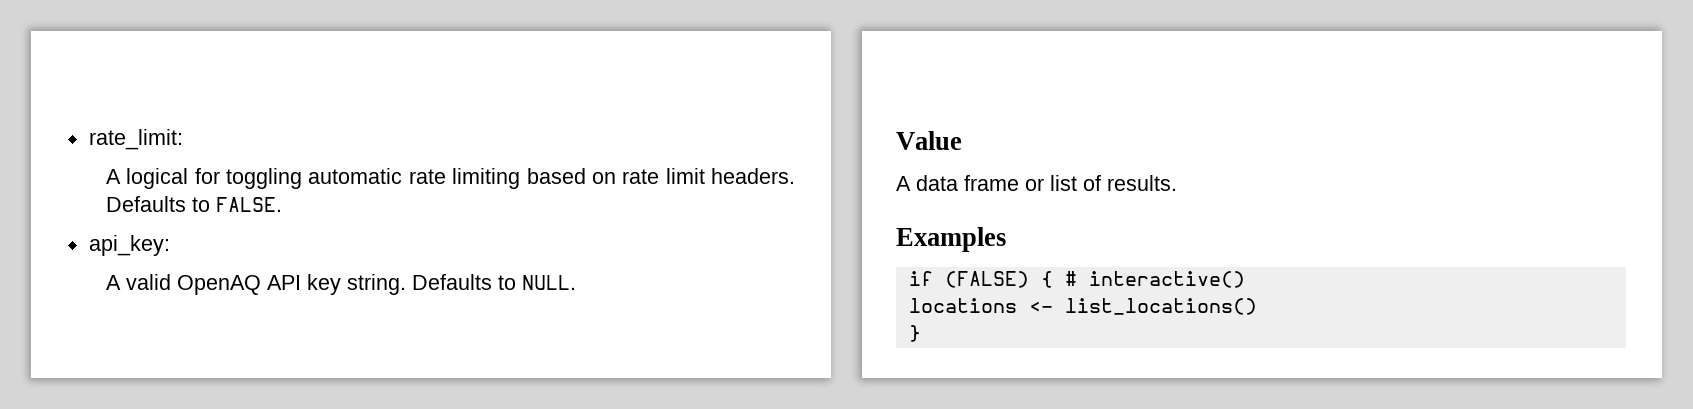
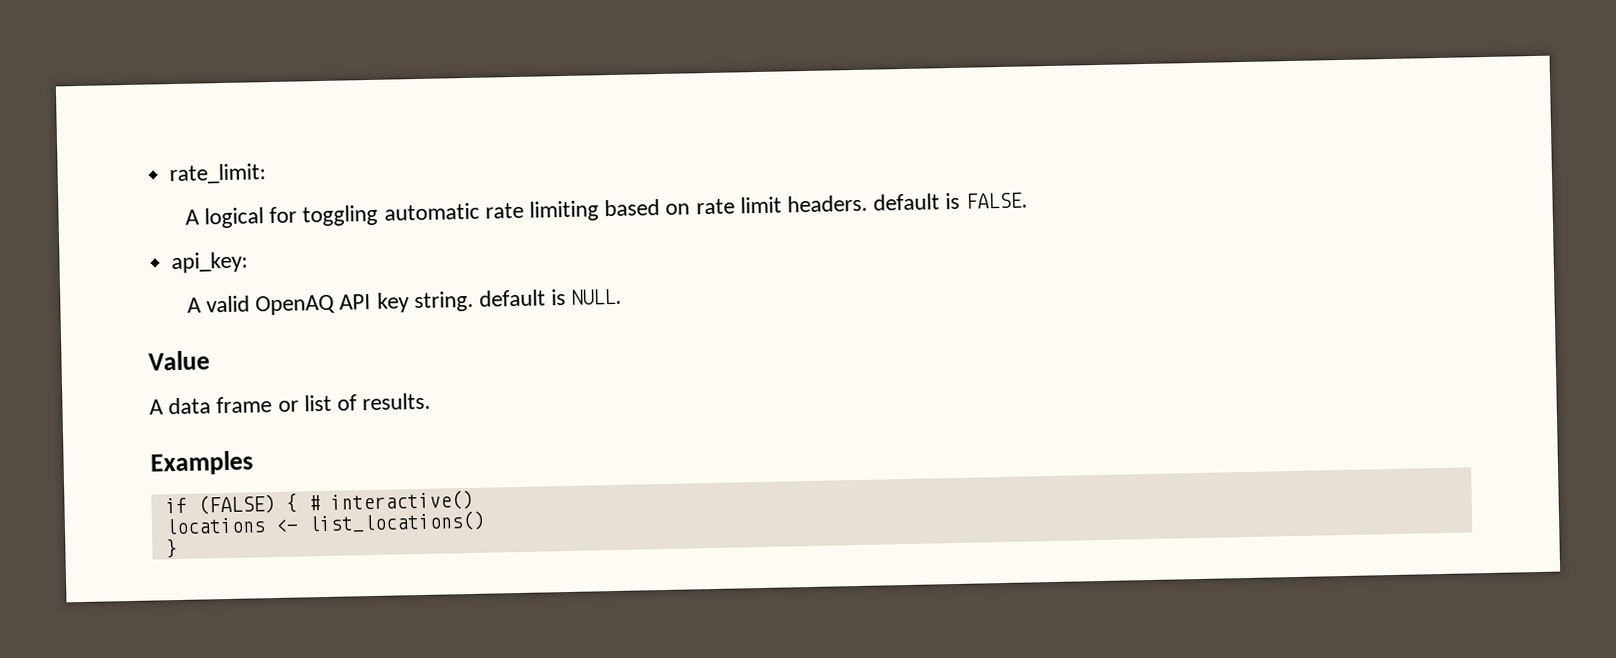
- A logical for toggling automatic rate limiting based on rate limit headers. Defaults to FALSE.
+ A logical for toggling automatic rate limiting based on rate limit headers. default is FALSE.
- A valid OpenAQ API key string. Defaults to NULL.
+ A valid OpenAQ API key string. default is NULL.

